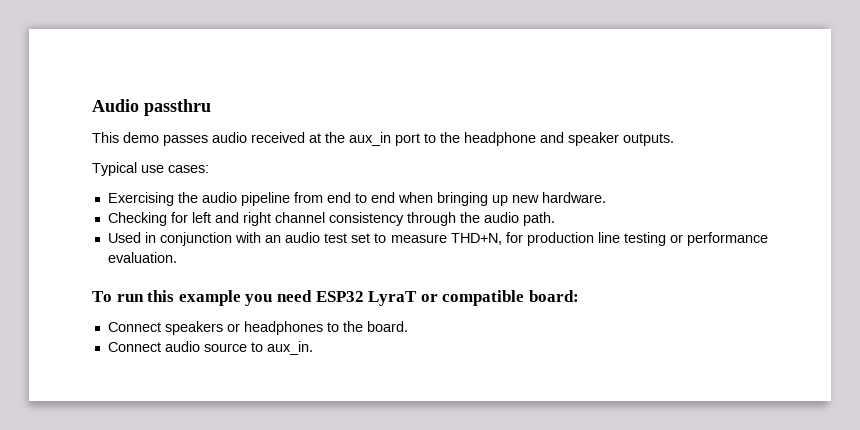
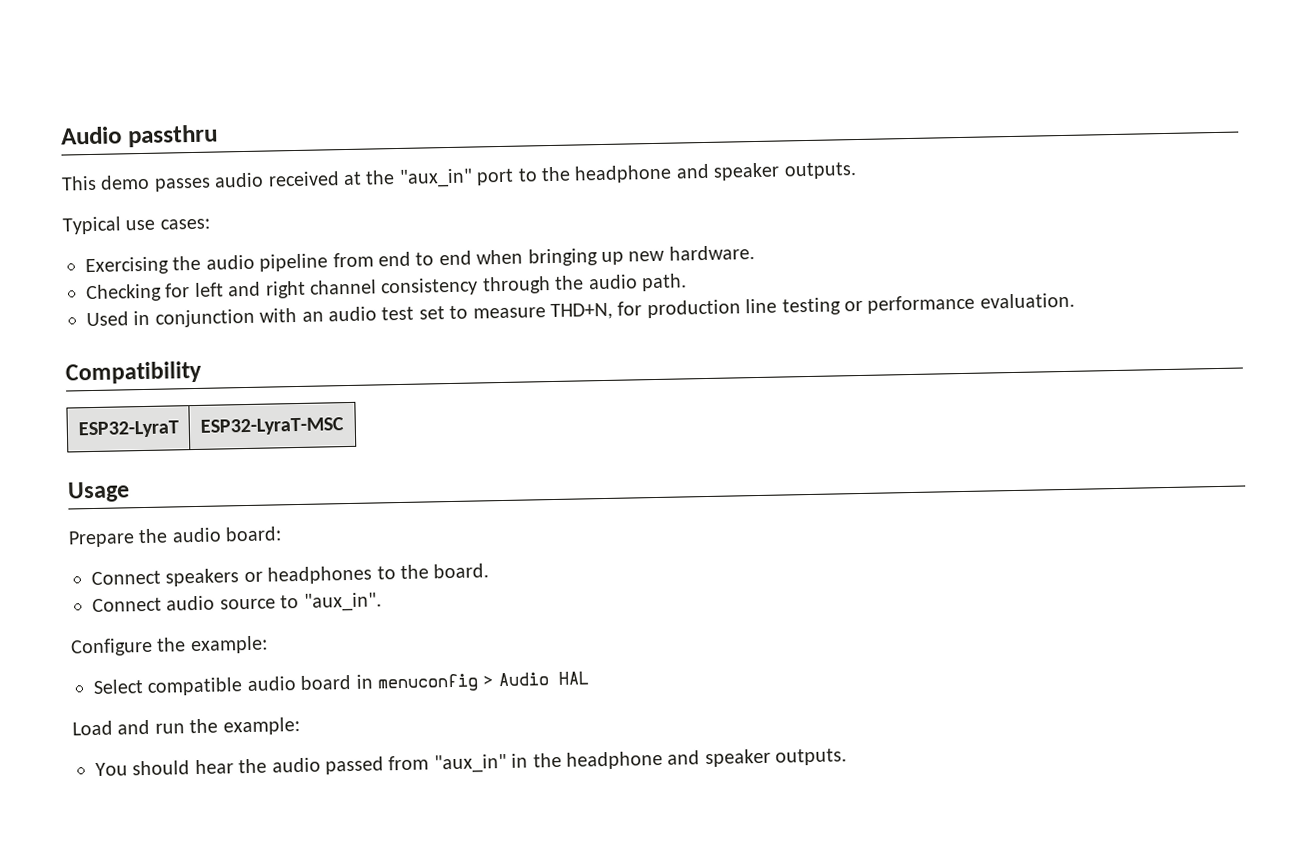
- This demo passes audio received at the aux_in port to the headphone and speaker outputs.
+ This demo passes audio received at the "aux_in" port to the headphone and speaker outputs.
- To run this example you need ESP32 LyraT or compatible board:
+ Compatibility
+ ESP32-LyraT | ESP32-LyraT-MSC
+ Usage
+ Prepare the audio board:
- Connect audio source to aux_in.
+ Connect audio source to "aux_in".
+ Configure the example:
+ Select compatible audio board in menuconfig > Audio HAL
+ Load and run the example:
+ You should hear the audio passed from "aux_in" in the headphone and speaker outputs.

